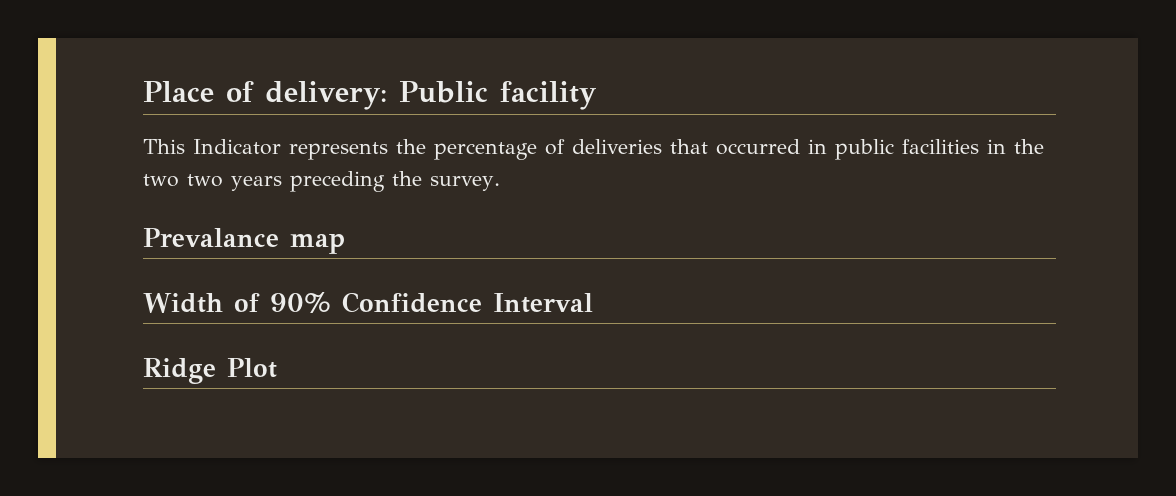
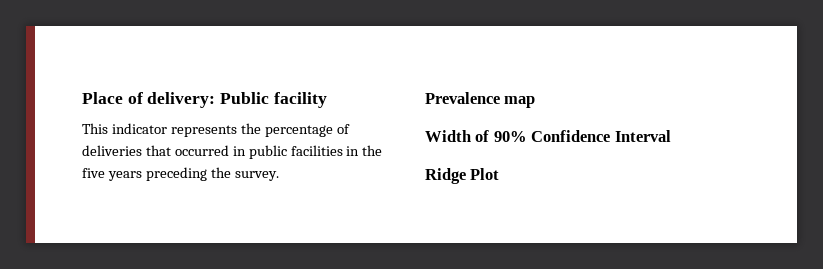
- This Indicator represents the percentage of deliveries that occurred in public facilities in the two two years preceding the survey.
+ This indicator represents the percentage of deliveries that occurred in public facilities in the five years preceding the survey.
- Prevalance map
+ Prevalence map

